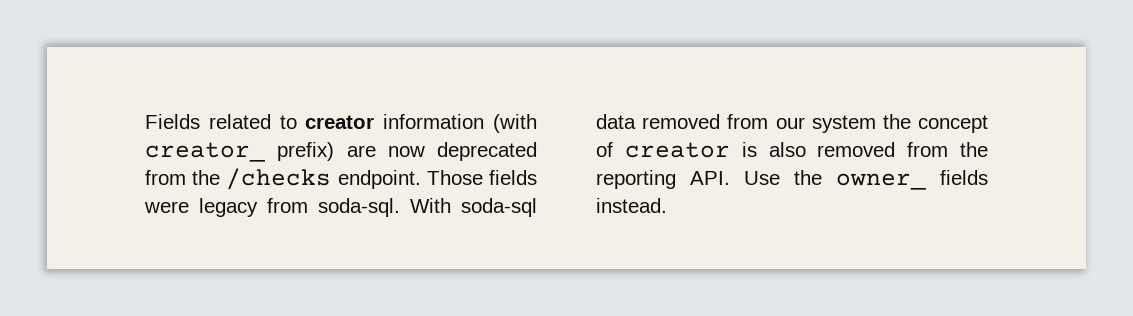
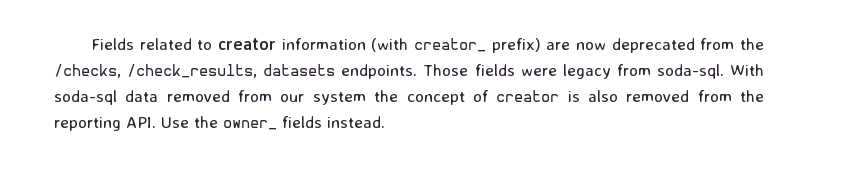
- Fields related to creator information (with creator_ prefix) are now deprecated from the /checks endpoint.
+ Fields related to creator information (with creator_ prefix) are now deprecated from the /checks, /check_results, datasets endpoints.

